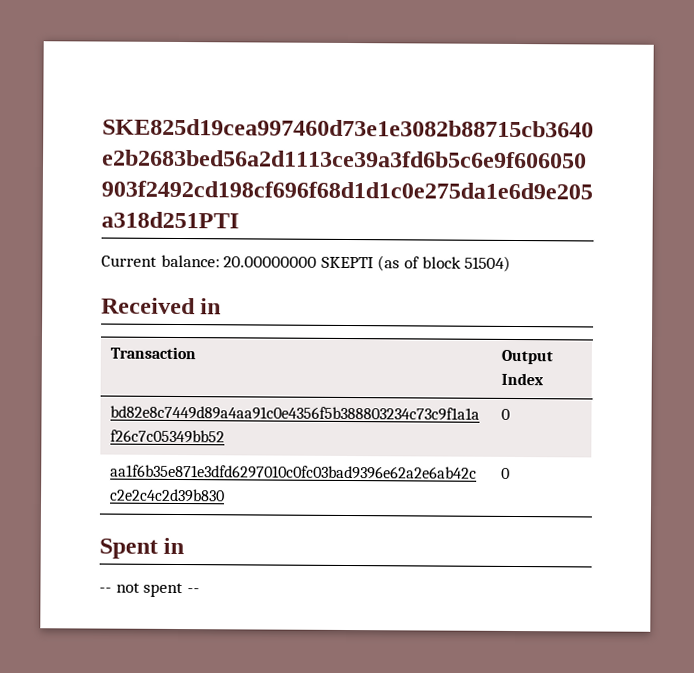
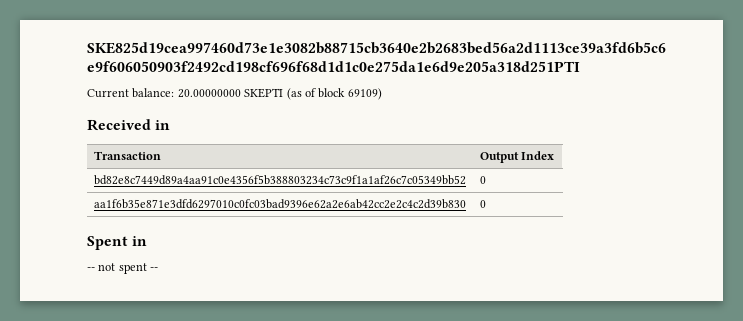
- Current balance: 20.00000000 SKEPTI (as of block 51504)
+ Current balance: 20.00000000 SKEPTI (as of block 69109)

